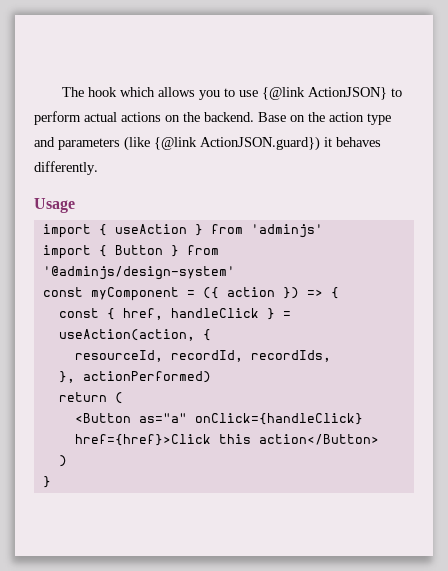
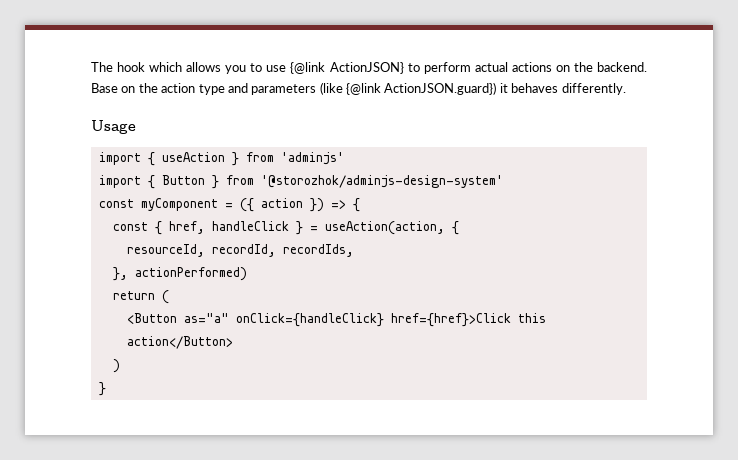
- import { Button } from '@adminjs/design-system'
+ import { Button } from '@storozhok/adminjs-design-system'

